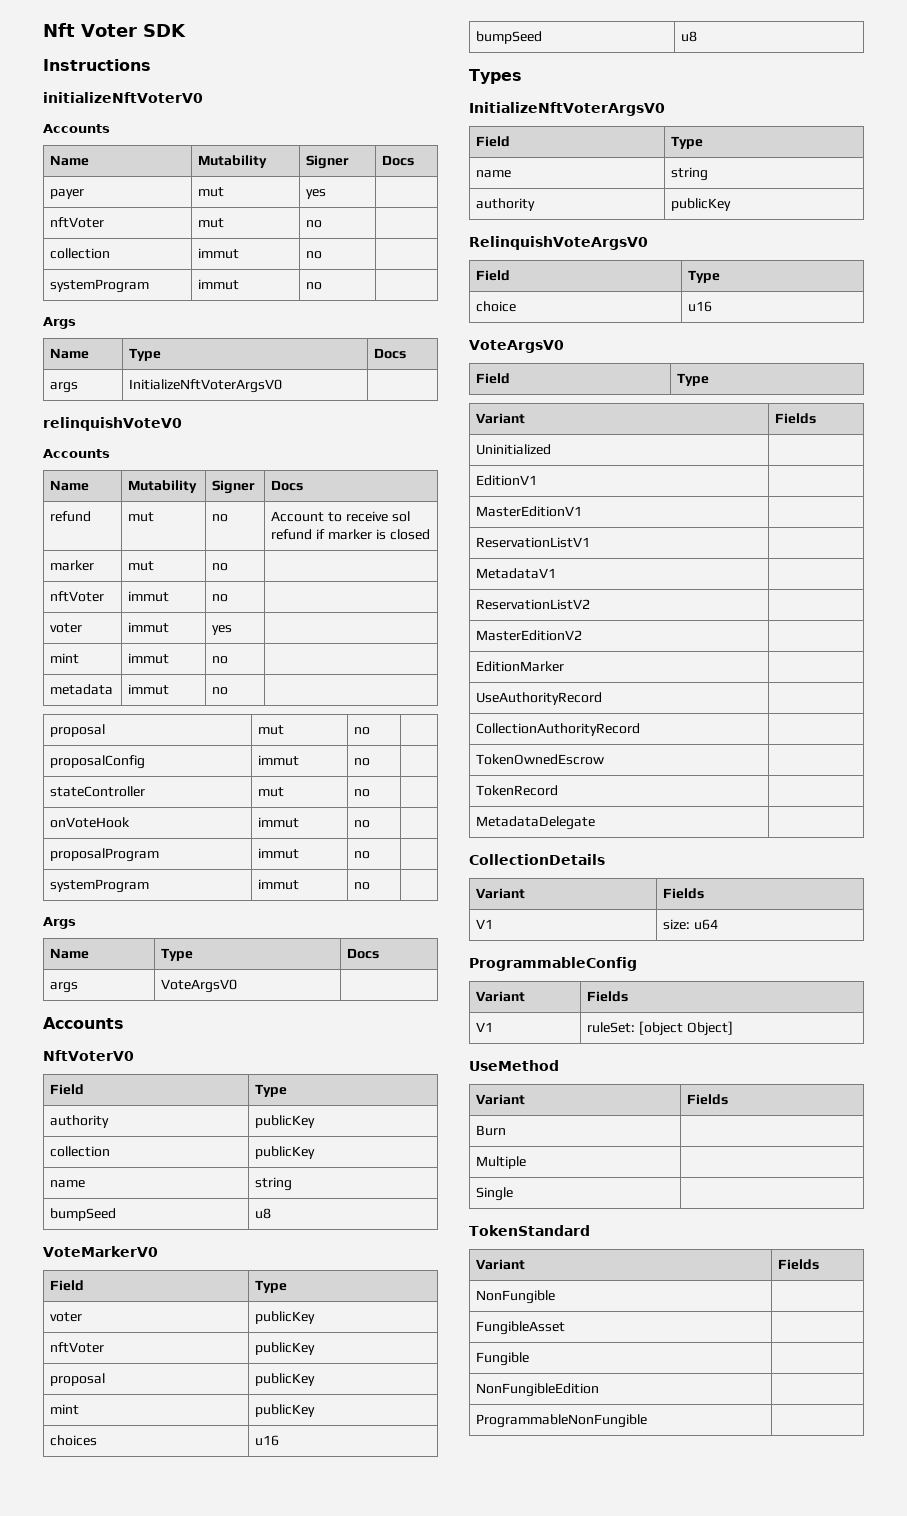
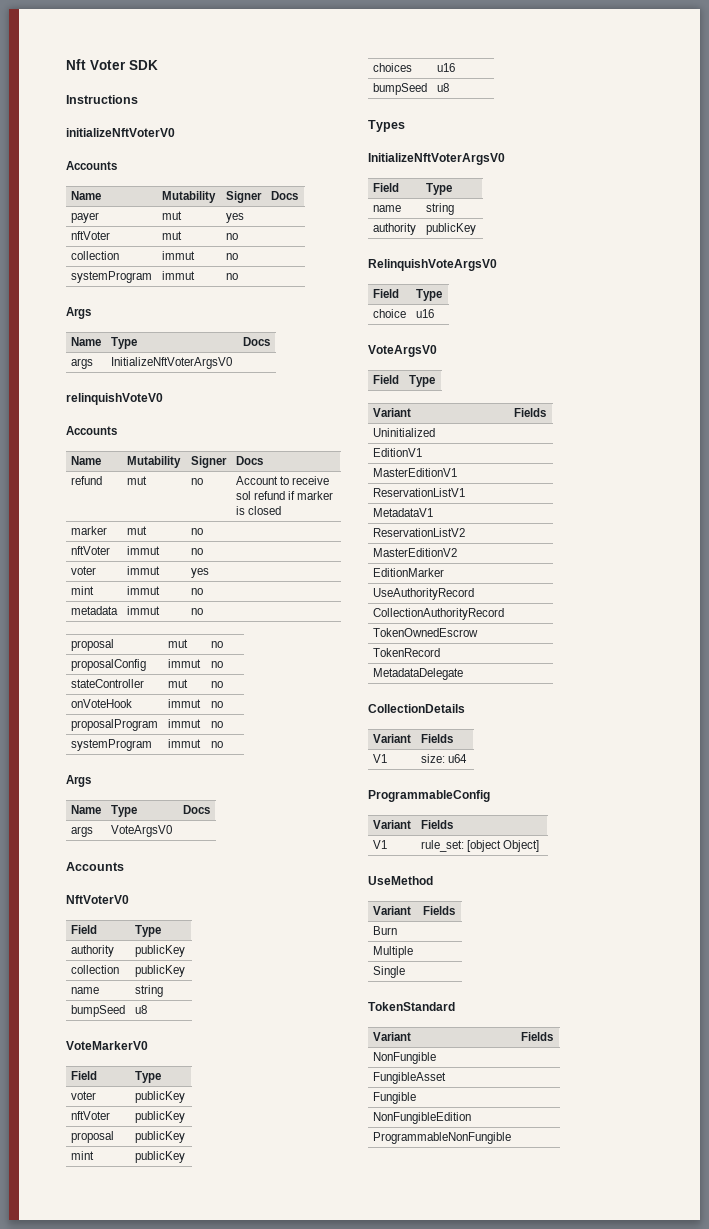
- V1 | ruleSet: [object Object]
+ V1 | rule_set: [object Object]

